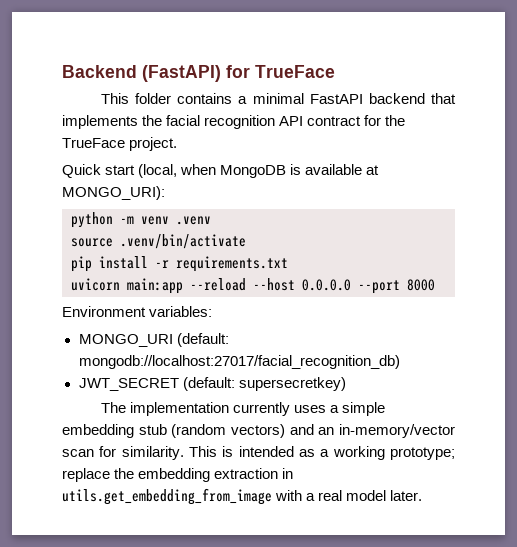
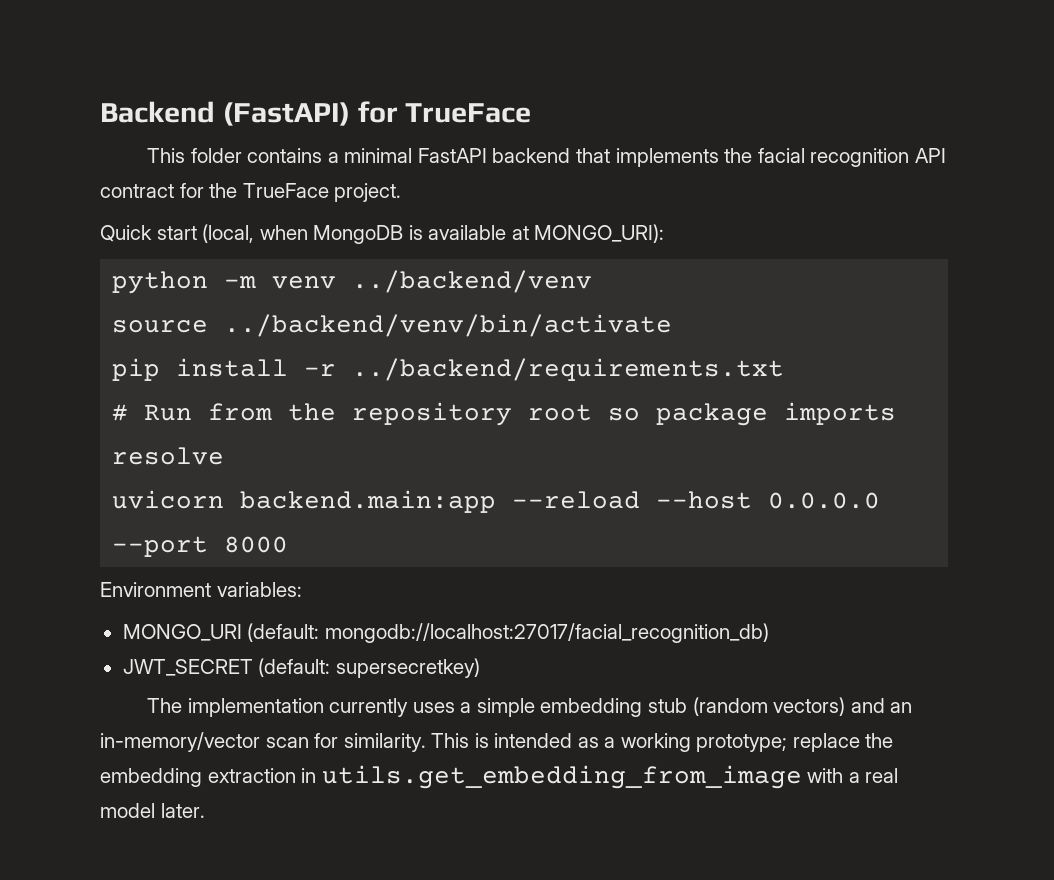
- python -m venv .venv
+ python -m venv ../backend/venv
- source .venv/bin/activate
+ source ../backend/venv/bin/activate
- pip install -r requirements.txt
+ pip install -r ../backend/requirements.txt
+ # Run from the repository root so package imports resolve
- uvicorn main:app --reload --host 0.0.0.0 --port 8000
+ uvicorn backend.main:app --reload --host 0.0.0.0 --port 8000

